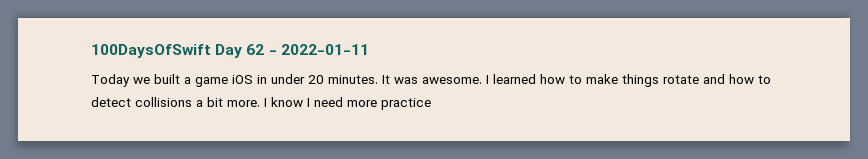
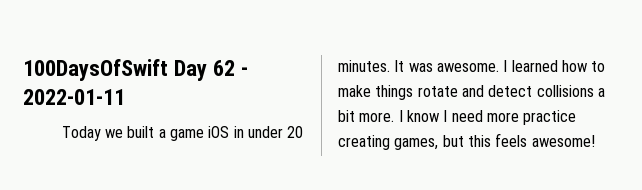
- I learned how to make things rotate and how to detect collisions a bit more.
+ I learned how to make things rotate and detect collisions a bit more.
- I know I need more practice
+ I know I need more practice creating games, but this feels awesome!

